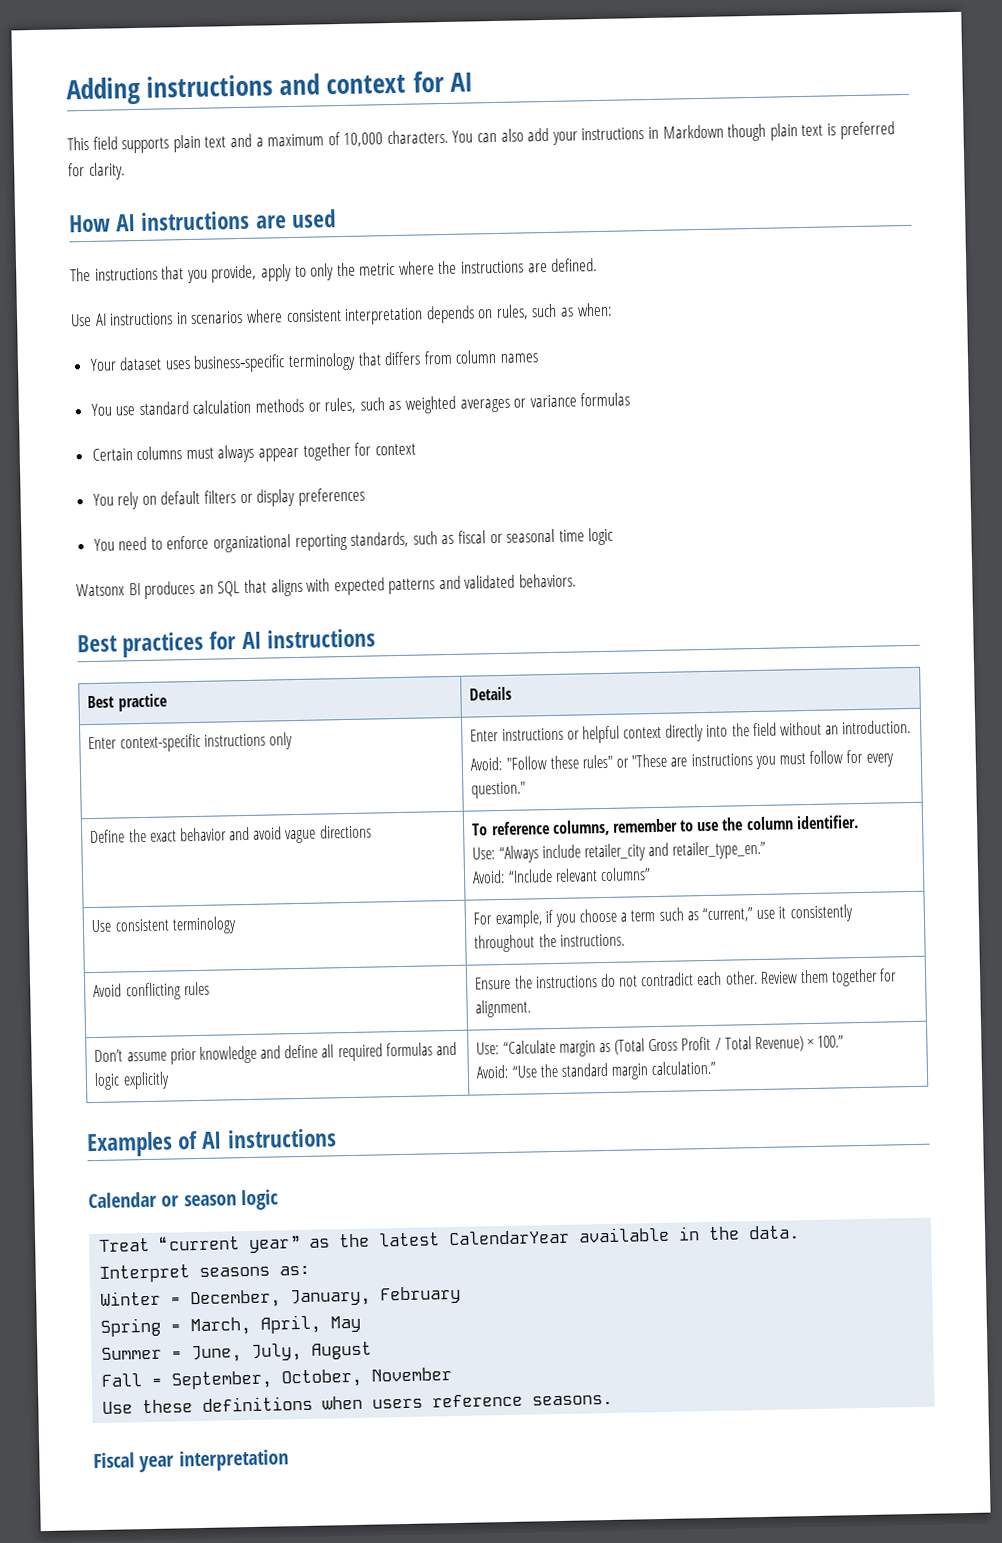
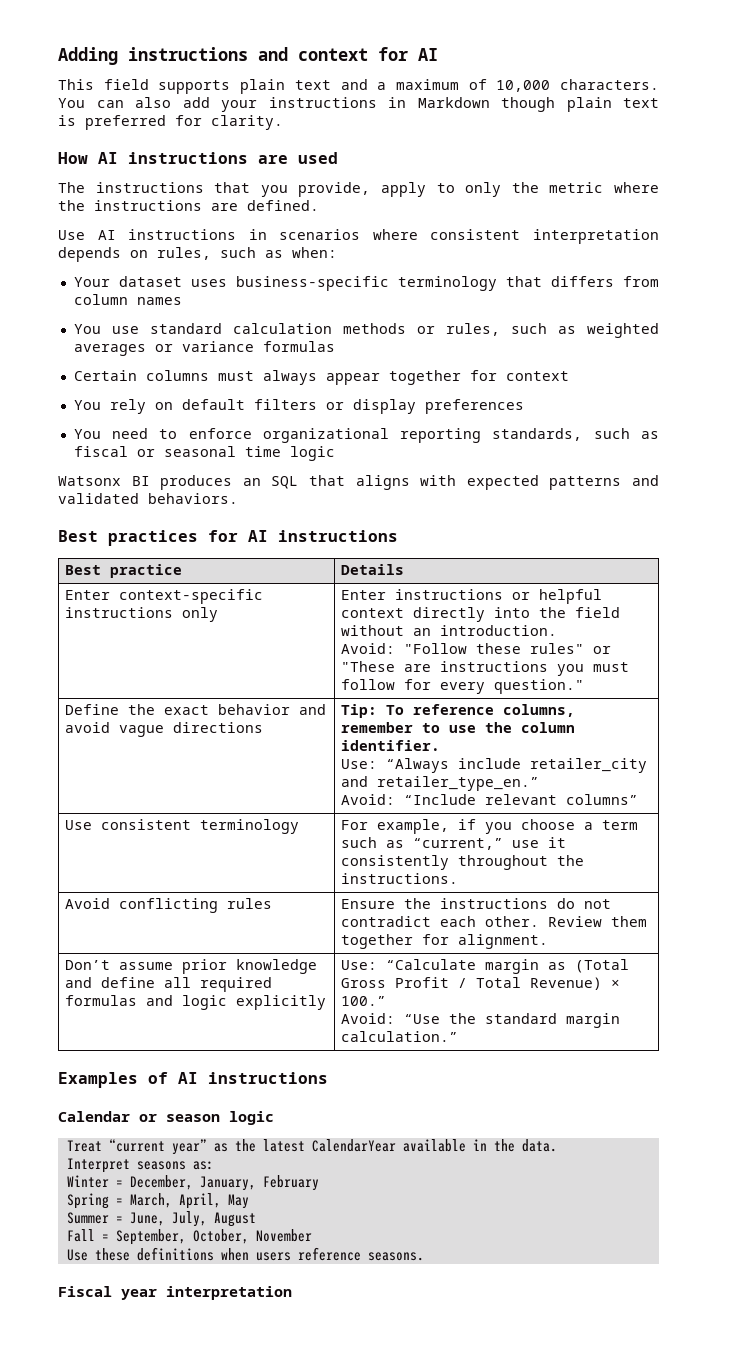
- Define the exact behavior and avoid vague directions | To reference columns, remember to use the column identifier.
+ Define the exact behavior and avoid vague directions | Tip: To reference columns, remember to use the column identifier.

